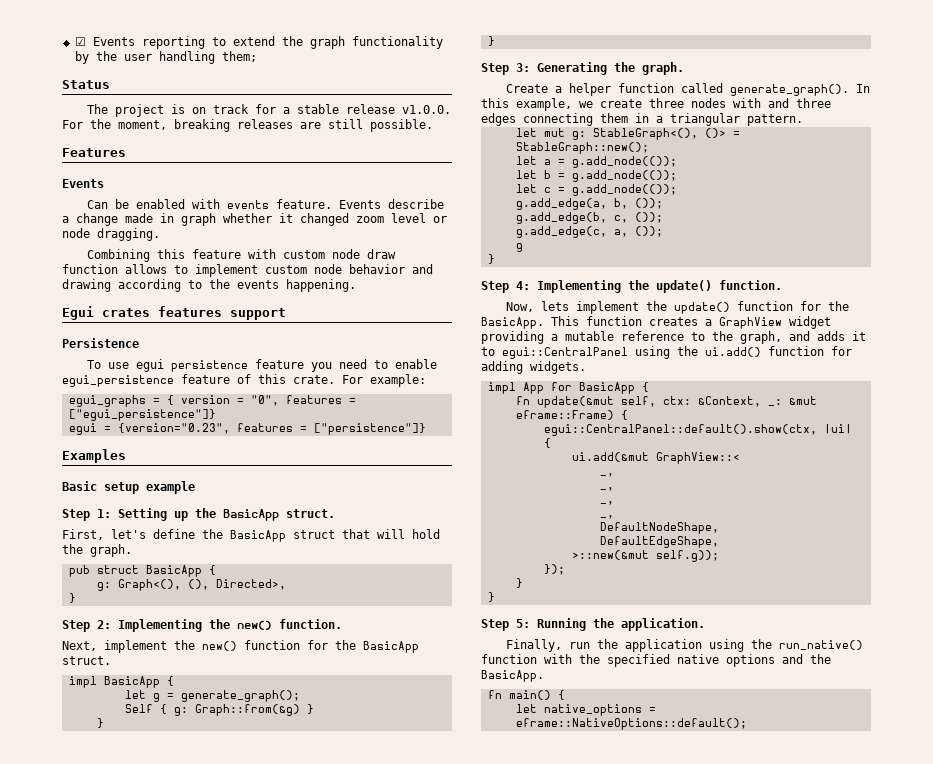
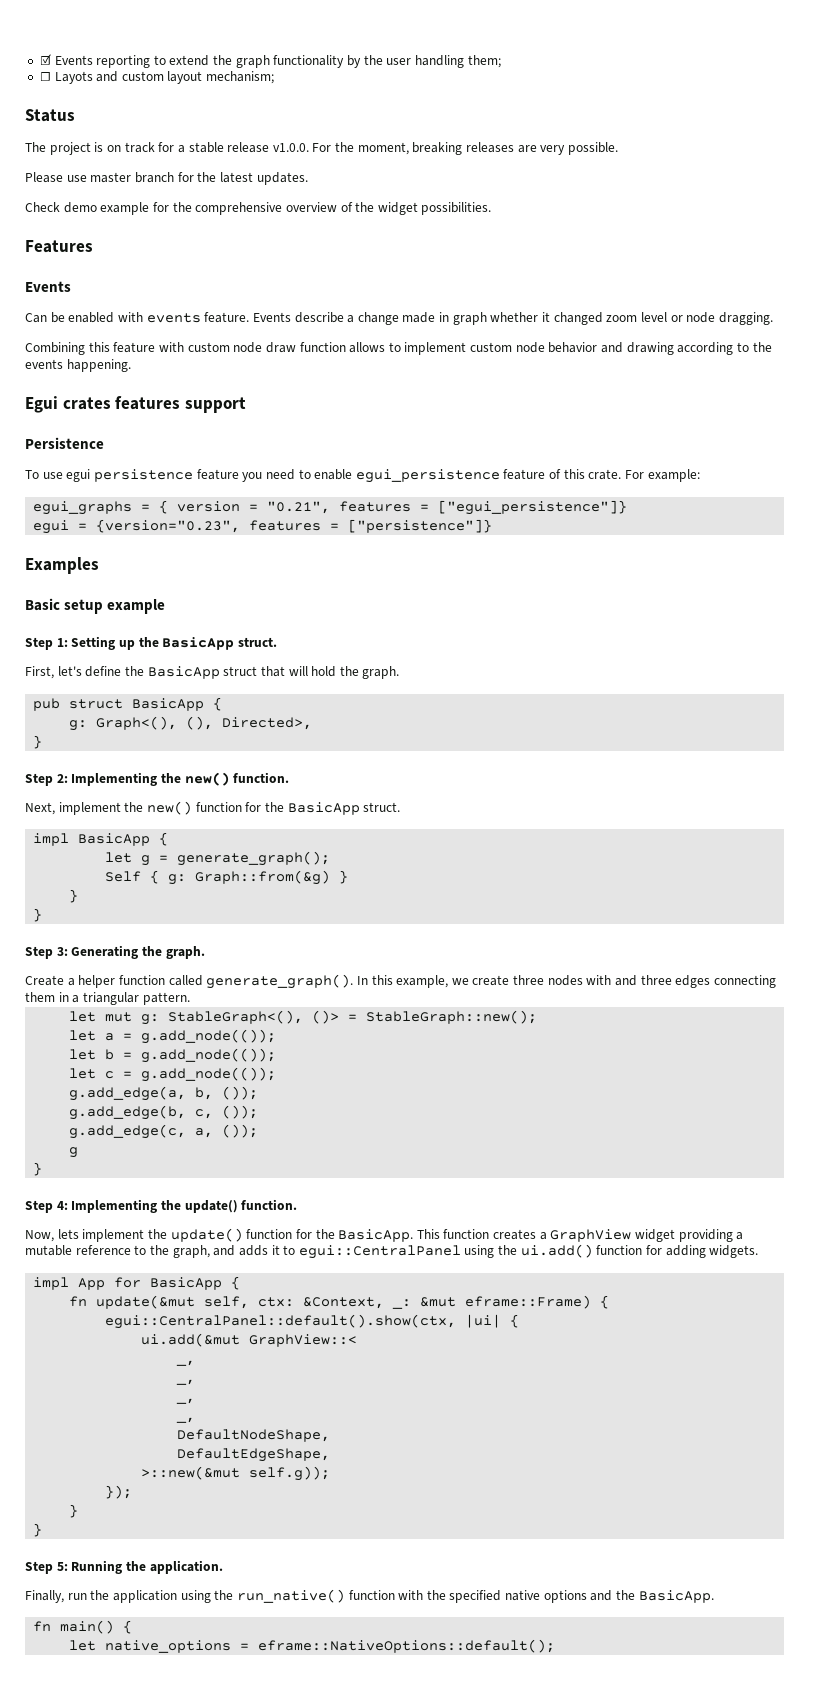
+ ☐ Layots and custom layout mechanism;
- The project is on track for a stable release v1.0.0. For the moment, breaking releases are still possible.
+ The project is on track for a stable release v1.0.0. For the moment, breaking releases are very possible.
+ Please use master branch for the latest updates.
+ Check demo example for the comprehensive overview of the widget possibilities.
- egui_graphs = { version = "0", features = ["egui_persistence"]}
+ egui_graphs = { version = "0.21", features = ["egui_persistence"]}

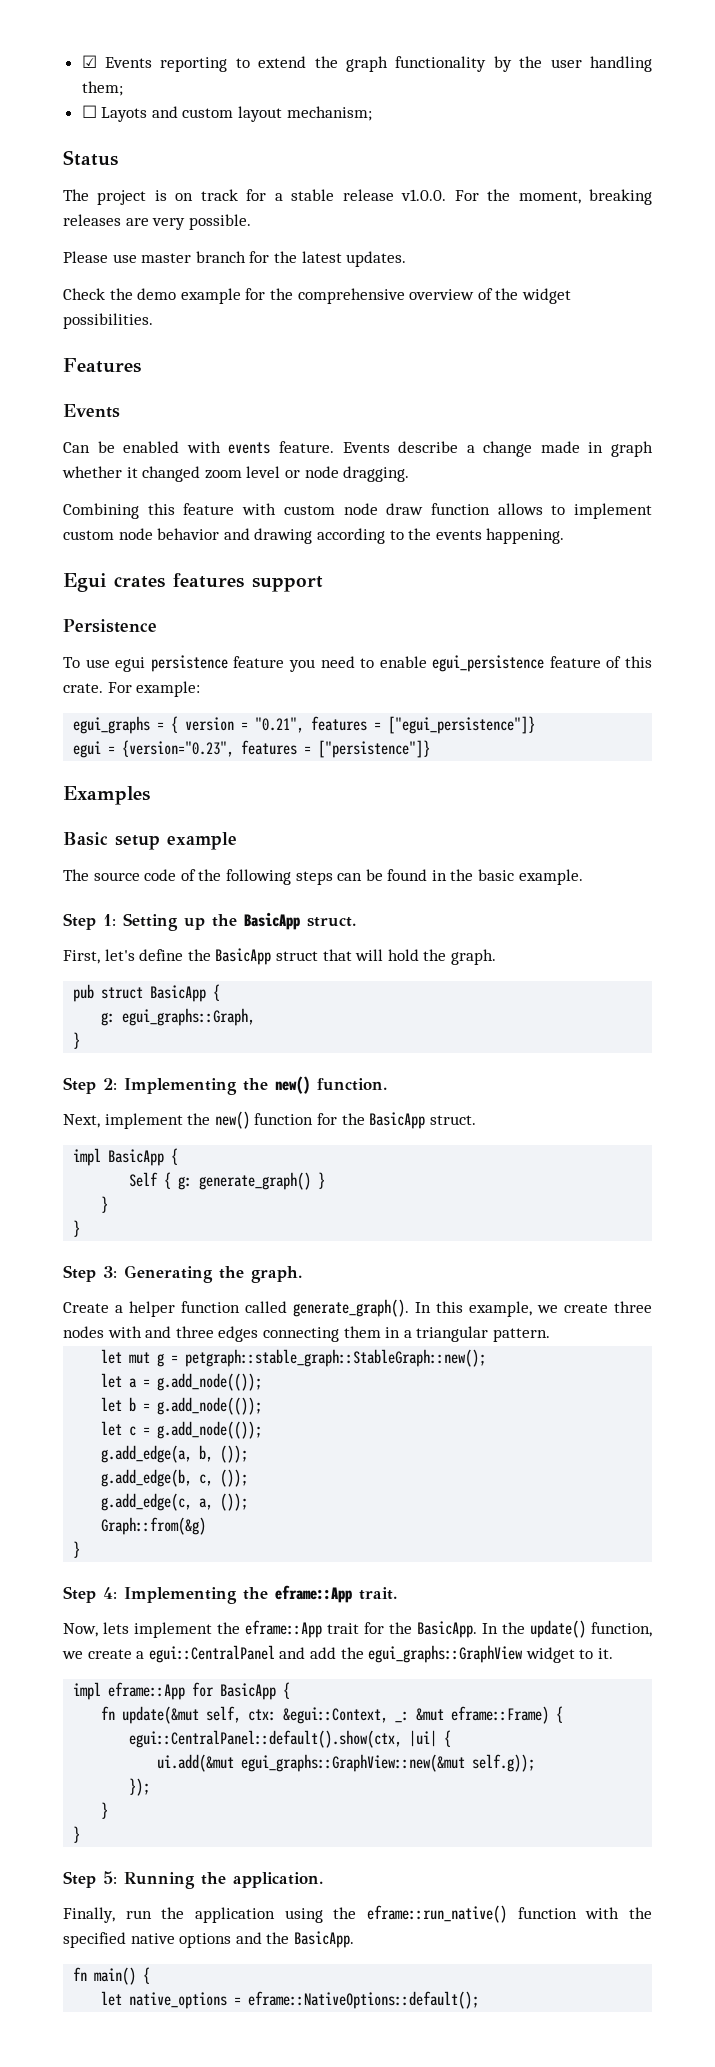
- Check demo example for the comprehensive overview of the widget possibilities.
+ Check the demo example for the comprehensive overview of the widget possibilities.
+ The source code of the following steps can be found in the basic example.
- g: Graph<(), (), Directed>,
+ g: egui_graphs::Graph,
- let g = generate_graph();
- Self { g: Graph::from(&g) }
+ Self { g: generate_graph() }
- let mut g: StableGraph<(), ()> = StableGraph::new();
+ let mut g = petgraph::stable_graph::StableGraph::new();
  g.add_edge(c, a, ());
- g
+ Graph::from(&g)
- Step 4: Implementing the update() function.
+ Step 4: Implementing the eframe::App trait.
- Now, lets implement the update() function for the BasicApp.
+ Now, lets implement the eframe::App trait for the BasicApp.
- This function creates a GraphView widget providing a mutable reference to the graph, and adds it to egui::CentralPanel using the ui.add() function for adding widgets.
- impl App for BasicApp {
+ In the update() function, we create a egui::CentralPanel and add the egui_graphs::GraphView widget to it.
+ impl eframe::App for BasicApp {
- fn update(&mut self, ctx: &Context, _: &mut eframe::Frame) {
+ fn update(&mut self, ctx: &egui::Context, _: &mut eframe::Frame) {
- ui.add(&mut GraphView::<
- _,
- _,
- _,
- _,
- DefaultNodeShape,
- DefaultEdgeShape,
- >::new(&mut self.g));
+ ui.add(&mut egui_graphs::GraphView::new(&mut self.g));
- Finally, run the application using the run_native() function with the specified native options and the BasicApp.
+ Finally, run the application using the eframe::run_native() function with the specified native options and the BasicApp.

